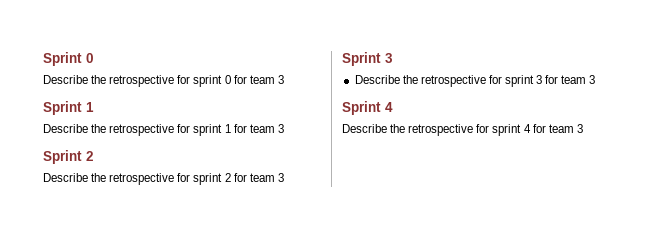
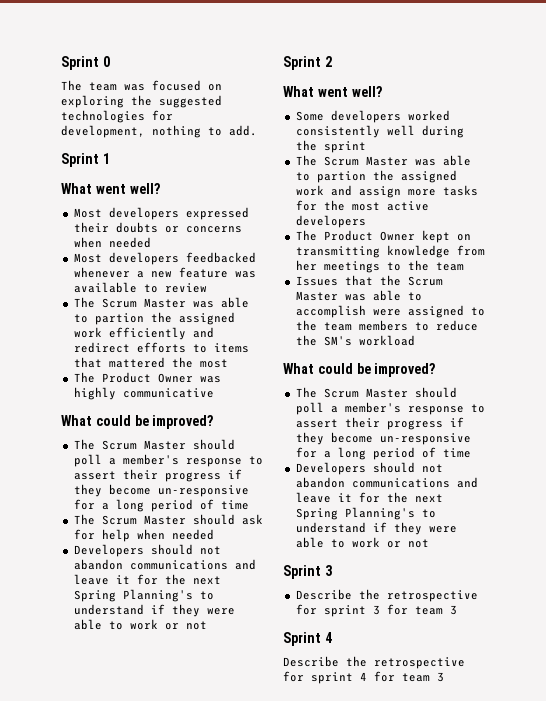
- Describe the retrospective for sprint 0 for team 3
+ The team was focused on exploring the suggested technologies for development, nothing to add.
  Sprint 1
- Describe the retrospective for sprint 1 for team 3
+ What went well?
+ Most developers expressed their doubts or concerns when needed
+ Most developers feedbacked whenever a new feature was available to review
+ The Scrum Master was able to partion the assigned work efficiently and redirect efforts to items that mattered the most
+ The Product Owner was highly communicative
+ What could be improved?
+ The Scrum Master should poll a member's response to assert their progress if they become un-responsive for a long period of time
+ The Scrum Master should ask for help when needed
+ Developers should not abandon communications and leave it for the next Spring Planning's to understand if they were able to work or not
  Sprint 2
- Describe the retrospective for sprint 2 for team 3
+ What went well?
+ Some developers worked consistently well during the sprint
+ The Scrum Master was able to partion the assigned work and assign more tasks for the most active developers
+ The Product Owner kept on transmitting knowledge from her meetings to the team
+ Issues that the Scrum Master was able to accomplish were assigned to the team members to reduce the SM's workload
+ What could be improved?
+ The Scrum Master should poll a member's response to assert their progress if they become un-responsive for a long period of time
+ Developers should not abandon communications and leave it for the next Spring Planning's to understand if they were able to work or not

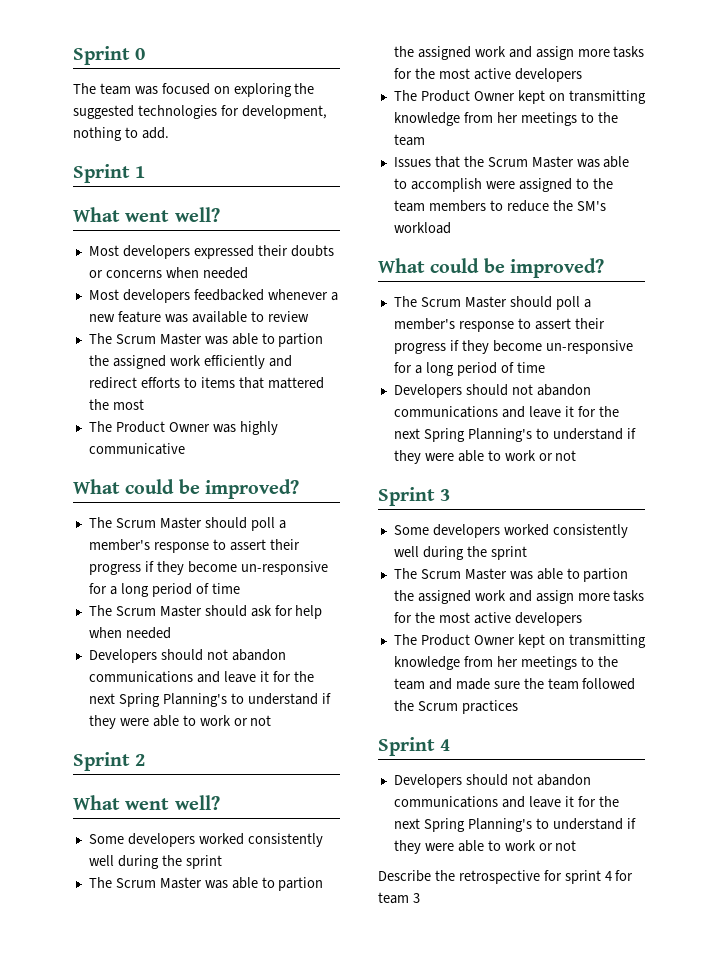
  Sprint 3
- Describe the retrospective for sprint 3 for team 3
+ Some developers worked consistently well during the sprint
+ The Scrum Master was able to partion the assigned work and assign more tasks for the most active developers
+ The Product Owner kept on transmitting knowledge from her meetings to the team and made sure the team followed the Scrum practices
  Sprint 4
+ Developers should not abandon communications and leave it for the next Spring Planning's to understand if they were able to work or not

